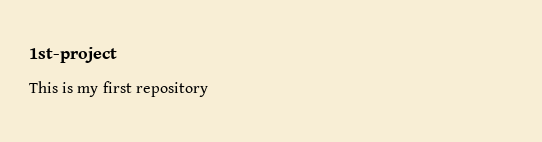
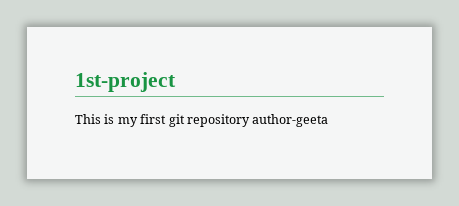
- This is my first repository
+ This is my first git repository author-geeta

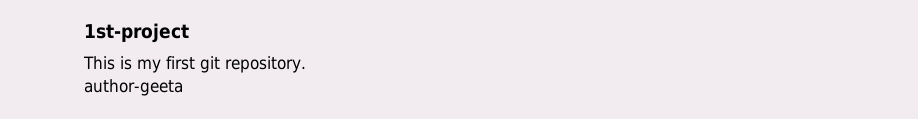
- This is my first git repository author-geeta
+ This is my first git repository.
+ author-geeta

